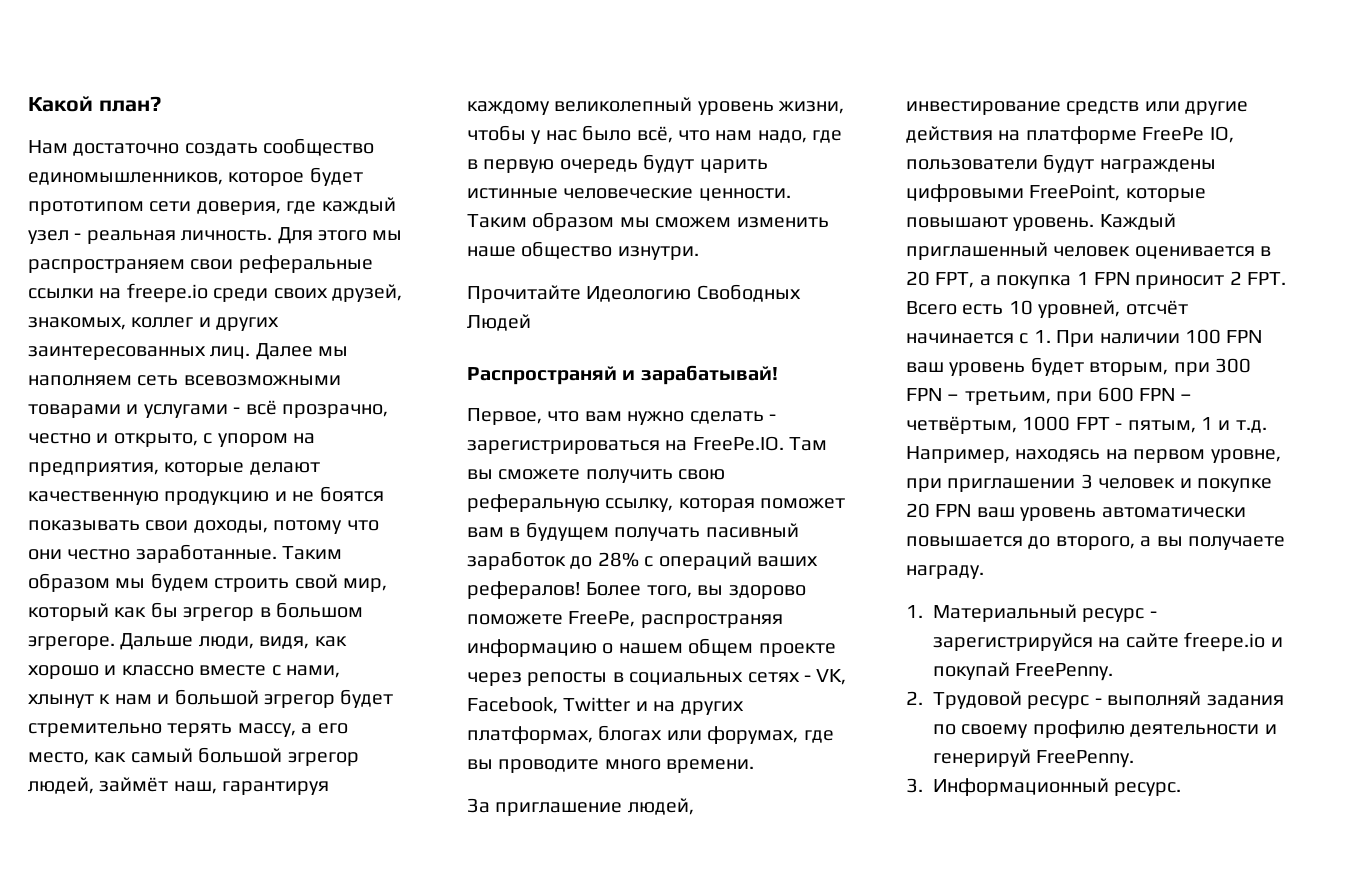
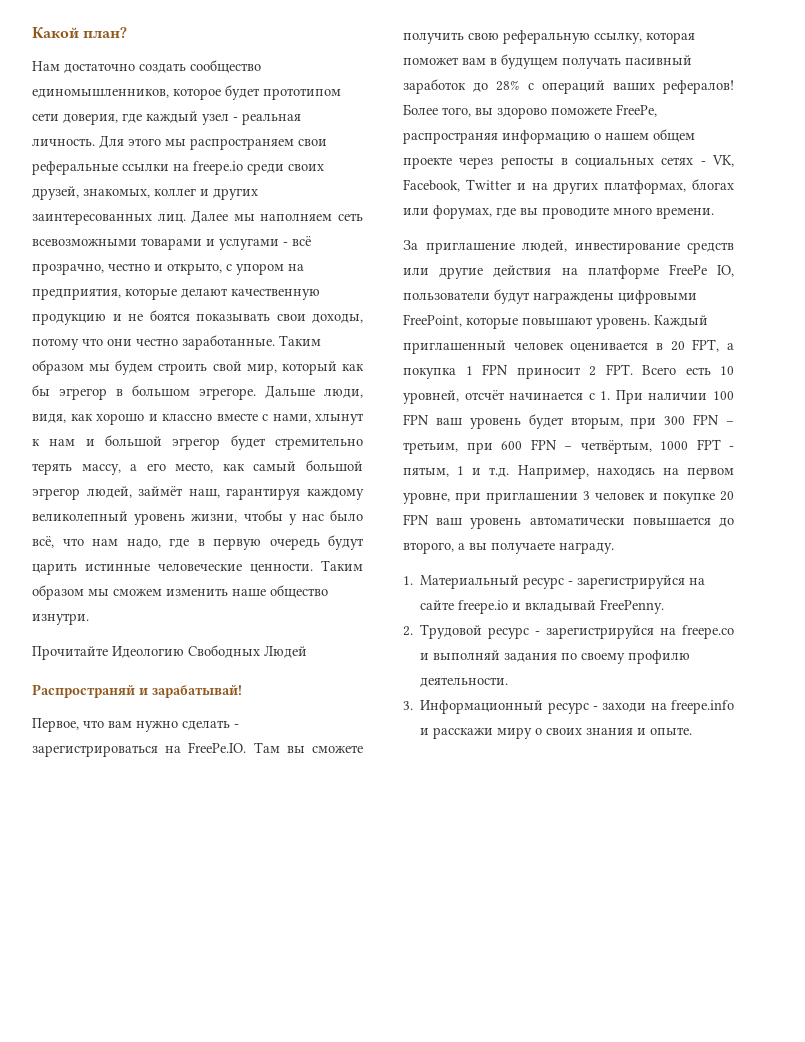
- 1. Материальный ресурс - зарегистрируйся на сайте freepe.io и покупай FreePenny.
+ 1. Материальный ресурс - зарегистрируйся на сайте freepe.io и вкладывай FreePenny.
- 2. Трудовой ресурс - выполняй задания по своему профилю деятельности и генерируй FreePenny.
- 3. Информационный ресурс.
+ 2. Трудовой ресурс - зарегистрируйся на freepe.co и выполняй задания по своему профилю деятельности.
+ 3. Информационный ресурс - заходи на freepe.info и расскажи миру о своих знания и опыте.

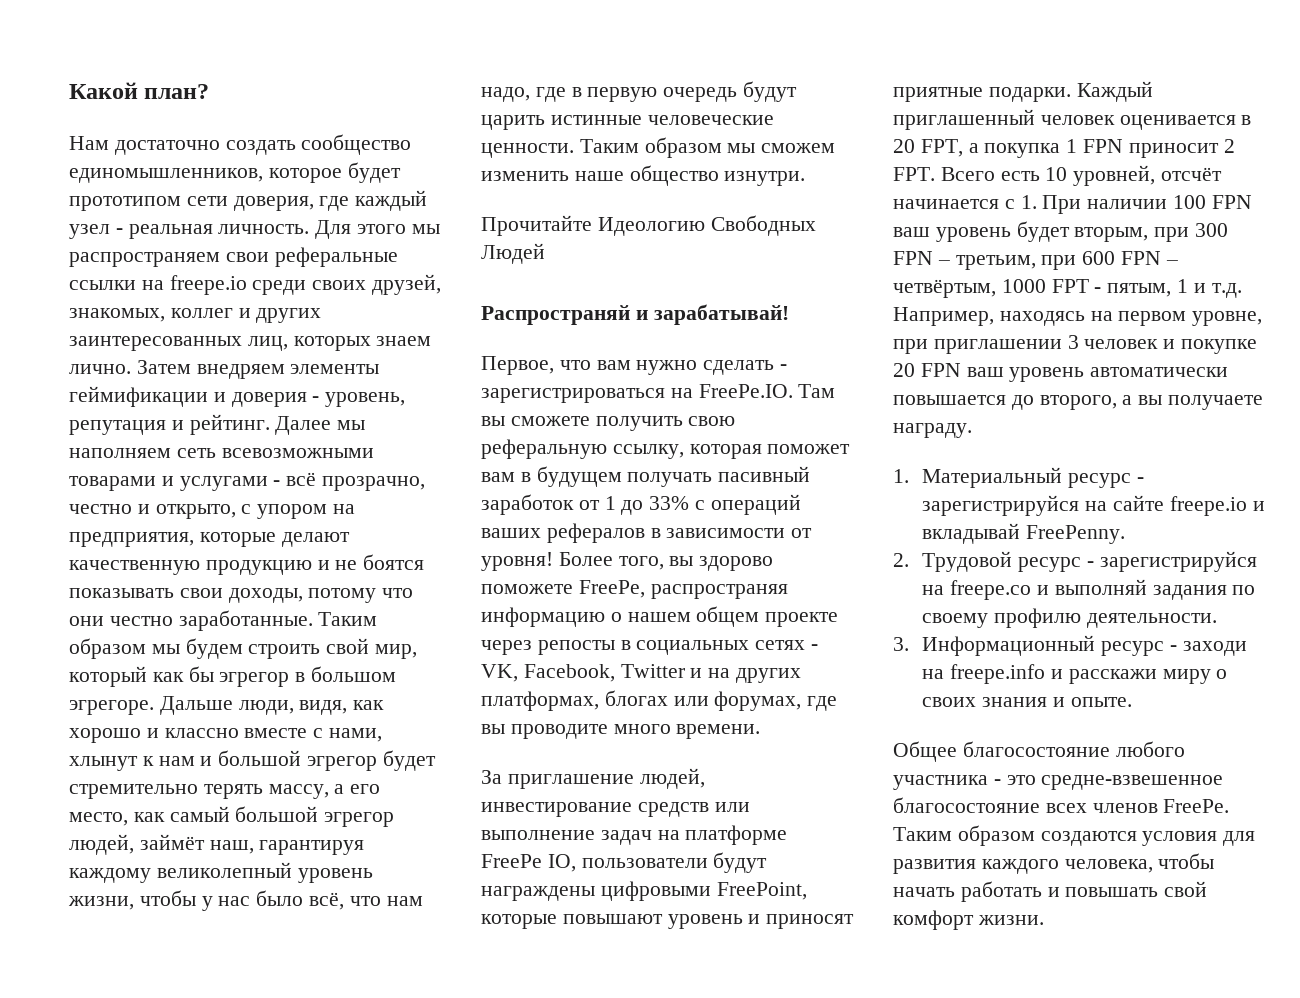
- Для этого мы распространяем свои реферальные ссылки на freepe.io среди своих друзей, знакомых, коллег и других заинтересованных лиц.
+ Для этого мы распространяем свои реферальные ссылки на freepe.io среди своих друзей, знакомых, коллег и других заинтересованных лиц, которых знаем лично. Затем внедряем элементы геймификации и доверия - уровень, репутация и рейтинг.
- Первое, что вам нужно сделать - зарегистрироваться на FreePe.IO. Там вы сможете получить свою реферальную ссылку, которая поможет вам в будущем получать пасивный заработок до 28% с операций ваших рефералов!
+ Первое, что вам нужно сделать - зарегистрироваться на FreePe.IO. Там вы сможете получить свою реферальную ссылку, которая поможет вам в будущем получать пасивный заработок от 1 до 33% с операций ваших рефералов в зависимости от уровня!
- За приглашение людей, инвестирование средств или другие действия на платформе FreePe IO, пользователи будут награждены цифровыми FreePoint, которые повышают уровень.
+ За приглашение людей, инвестирование средств или выполнение задач на платформе FreePe IO, пользователи будут награждены цифровыми FreePoint, которые повышают уровень и приносят приятные подарки.
+ Общее благосостояние любого участника - это средне-взвешенное благосостояние всех членов FreePe. Таким образом создаются условия для развития каждого человека, чтобы начать работать и повышать свой комфорт жизни.

